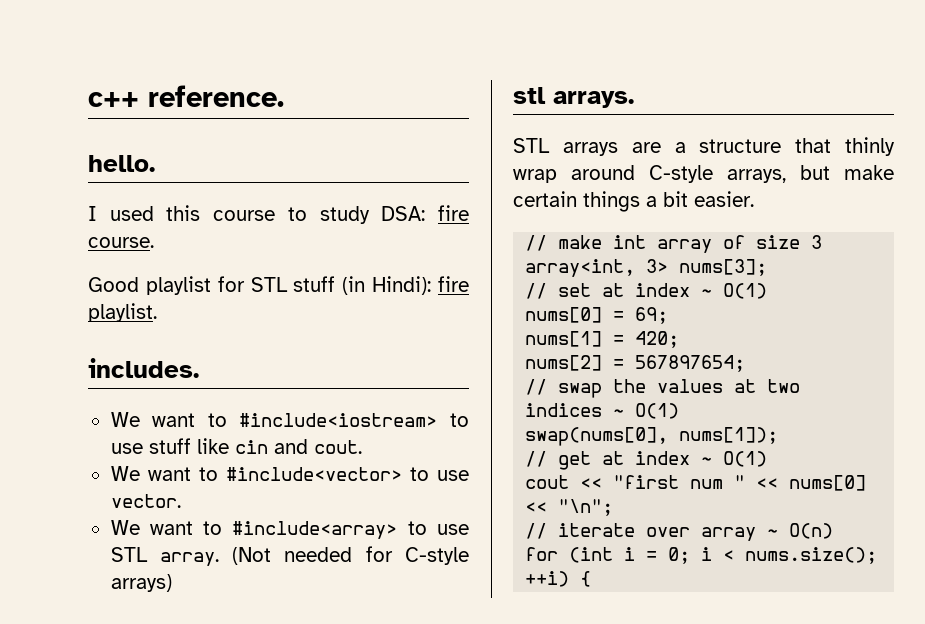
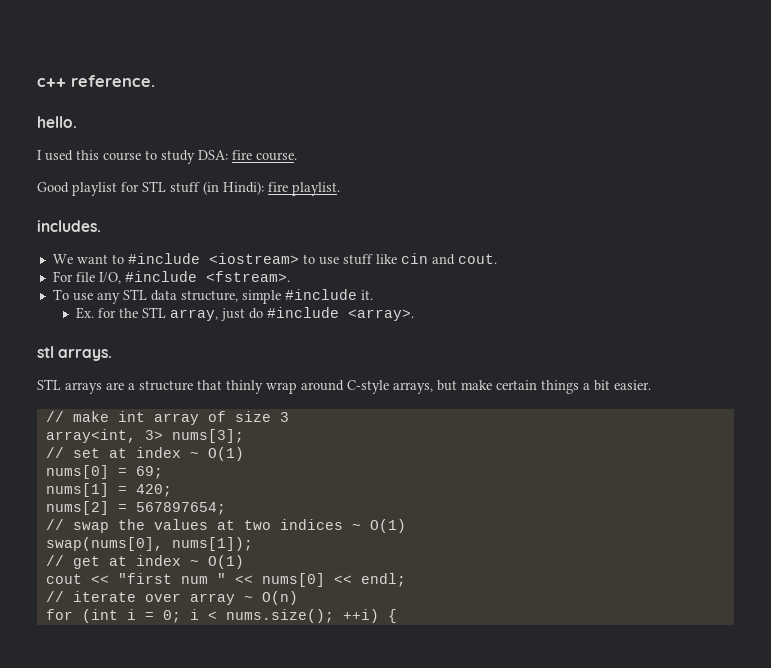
- We want to #include<iostream> to use stuff like cin and cout.
+ We want to #include <iostream> to use stuff like cin and cout.
- We want to #include<vector> to use vector.
- We want to #include<array> to use STL array. (Not needed for C-style arrays)
+ For file I/O, #include <fstream>.
+ To use any STL data structure, simple #include it.
+ Ex. for the STL array, just do #include <array>.
- cout << "first num " << nums[0] << "\n";
+ cout << "first num " << nums[0] << endl;

